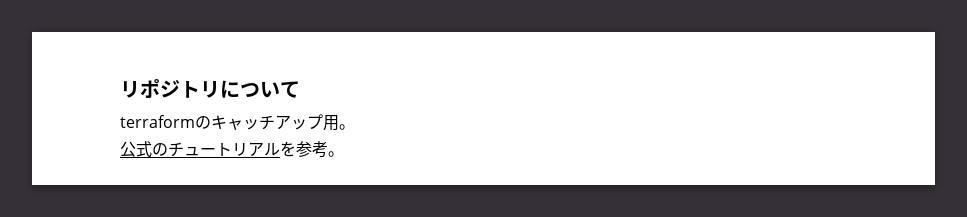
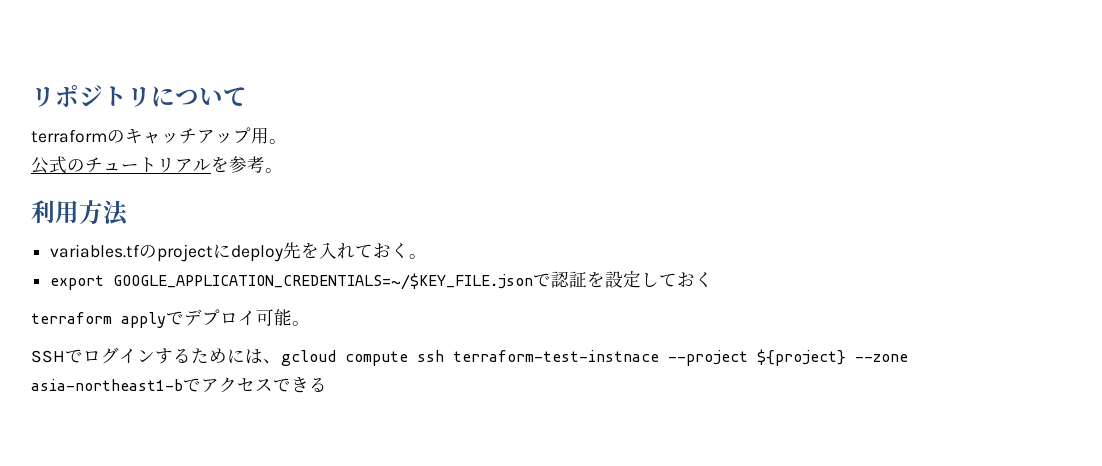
+ 利用方法
+ variables.tfのprojectにdeploy先を入れておく。
+ export GOOGLE_APPLICATION_CREDENTIALS=~/$KEY_FILE.jsonで認証を設定しておく
+ terraform applyでデプロイ可能。
+ SSHでログインするためには、gcloud compute ssh terraform-test-instnace --project ${project} --zone asia-northeast1-bでアクセスできる

